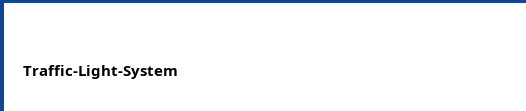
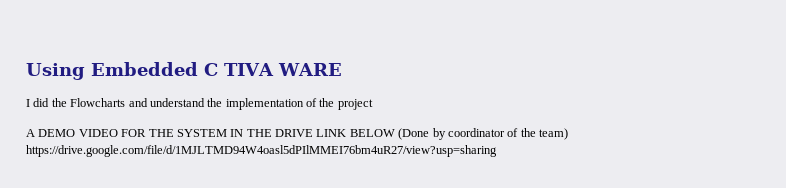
- Traffic-Light-System
+ Using Embedded C TIVA WARE
+ I did the Flowcharts and understand the implementation of the project
+ A DEMO VIDEO FOR THE SYSTEM IN THE DRIVE LINK BELOW (Done by coordinator of the team) https://drive.google.com/file/d/1MJLTMD94W4oasl5dPIlMMEI76bm4uR27/view?usp=sharing

